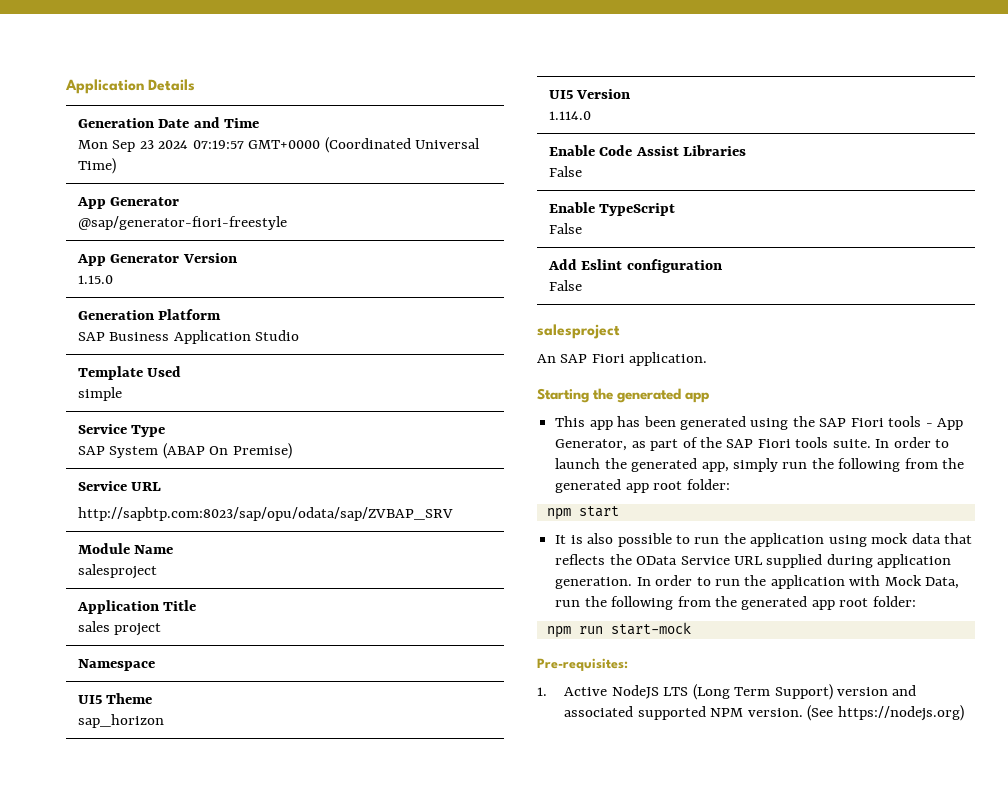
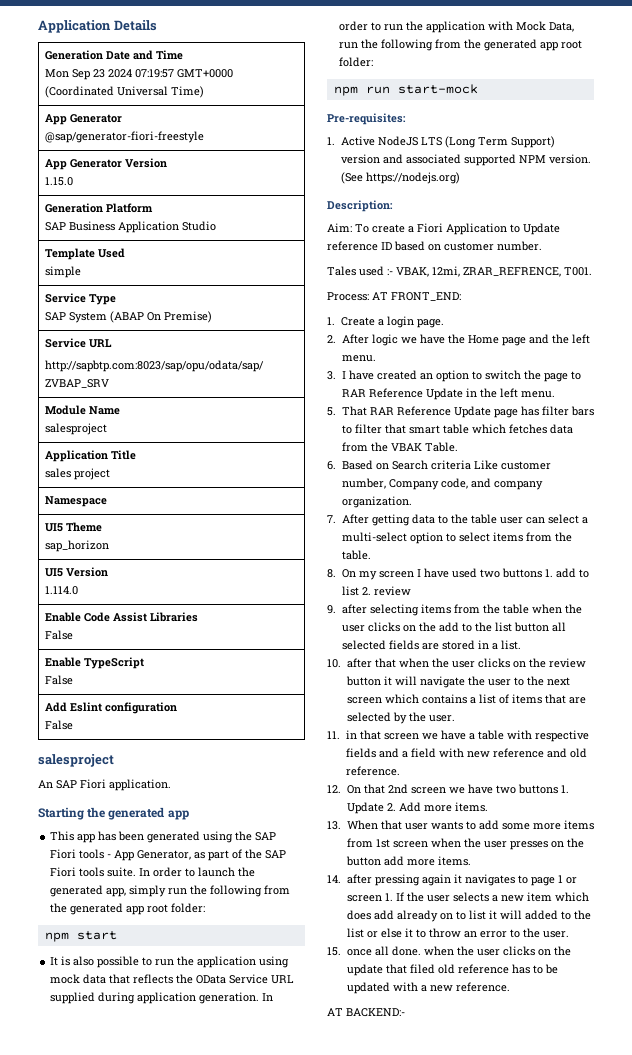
+ Description:
+ Aim: To create a Fiori Application to Update reference ID based on customer number.
+ Tales used :- VBAK, 12mi, ZRAR_REFRENCE, T001.
+ Process: AT FRONT_END:
+ 1. Create a login page.
+ 2. After logic we have the Home page and the left menu.
+ 3. I have created an option to switch the page to RAR Reference Update in the left menu.
+ 5. That RAR Reference Update page has filter bars to filter that smart table which fetches data from the VBAK Table.
+ 6. Based on Search criteria Like customer number, Company code, and company organization.
+ 7. After getting data to the table user can select a multi-select option to select items from the table.
+ 8. On my screen I have used two buttons 1. add to list 2. review
+ 9. after selecting items from the table when the user clicks on the add to the list button all selected fields are stored in a list.
+ 10. after that when the user clicks on the review button it will navigate the user to the next screen which contains a list of items that are selected by the user.
+ 11. in that screen we have a table with respective fields and a field with new reference and old reference.
+ 12. On that 2nd screen we have two buttons 1. Update 2. Add more items.
+ 13. When that user wants to add some more items from 1st screen when the user presses on the button add more items.
+ 14. after pressing again it navigates to page 1 or screen 1. If the user selects a new item which does add already on to list it will added to the list or else it to throw an error to the user.
+ 15. once all done. when the user clicks on the update that filed old reference has to be updated with a new reference.
+ AT BACKEND:-

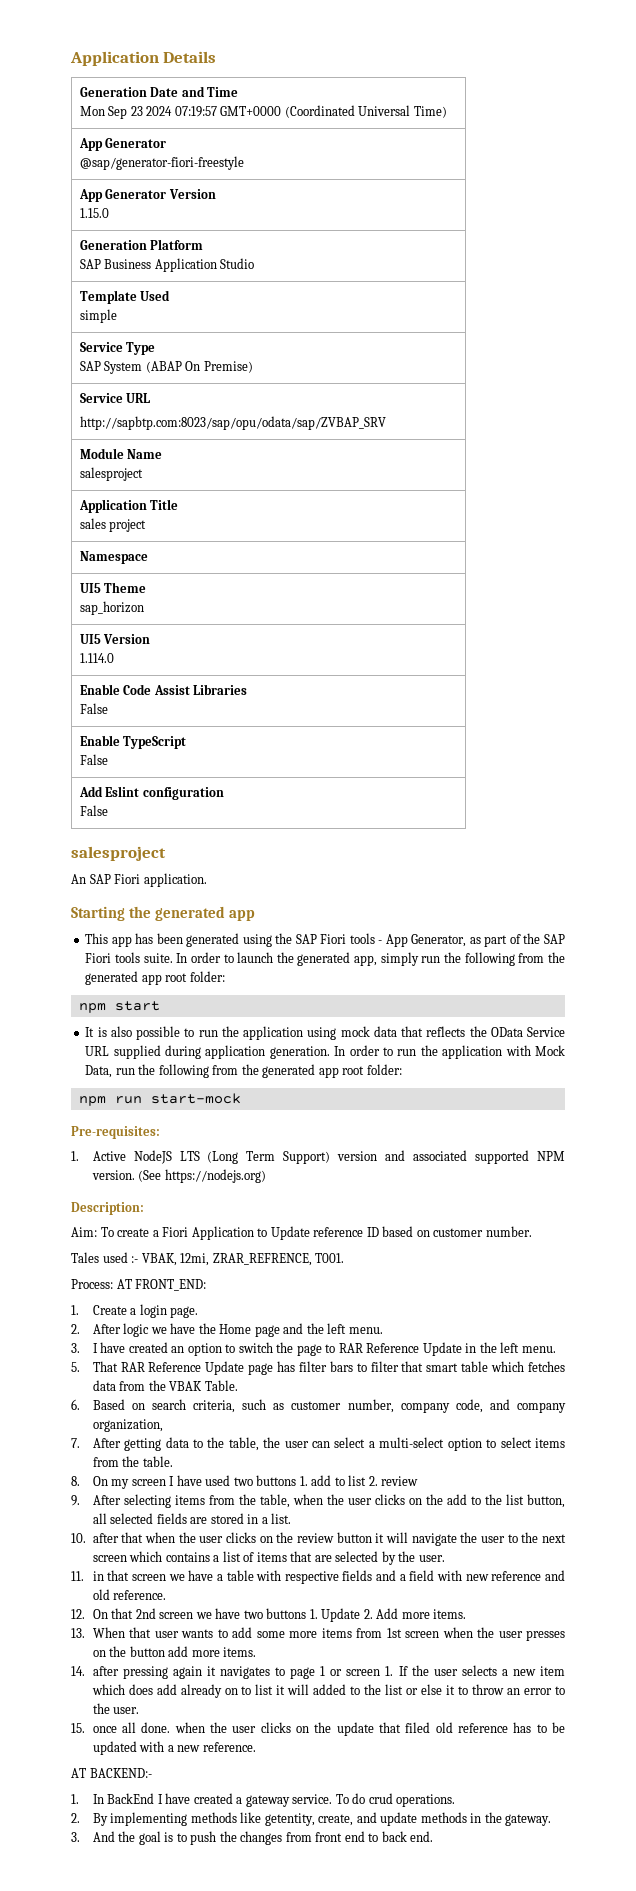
- 6. Based on Search criteria Like customer number, Company code, and company organization.
+ 6. Based on search criteria, such as customer number, company code, and company organization,
- 7. After getting data to the table user can select a multi-select option to select items from the table.
+ 7. After getting data to the table, the user can select a multi-select option to select items from the table.
- 9. after selecting items from the table when the user clicks on the add to the list button all selected fields are stored in a list.
+ 9. After selecting items from the table, when the user clicks on the add to the list button, all selected fields are stored in a list.
+ 1. In BackEnd I have created a gateway service. To do crud operations.
+ 2. By implementing methods like getentity, create, and update methods in the gateway.
+ 3. And the goal is to push the changes from front end to back end.

